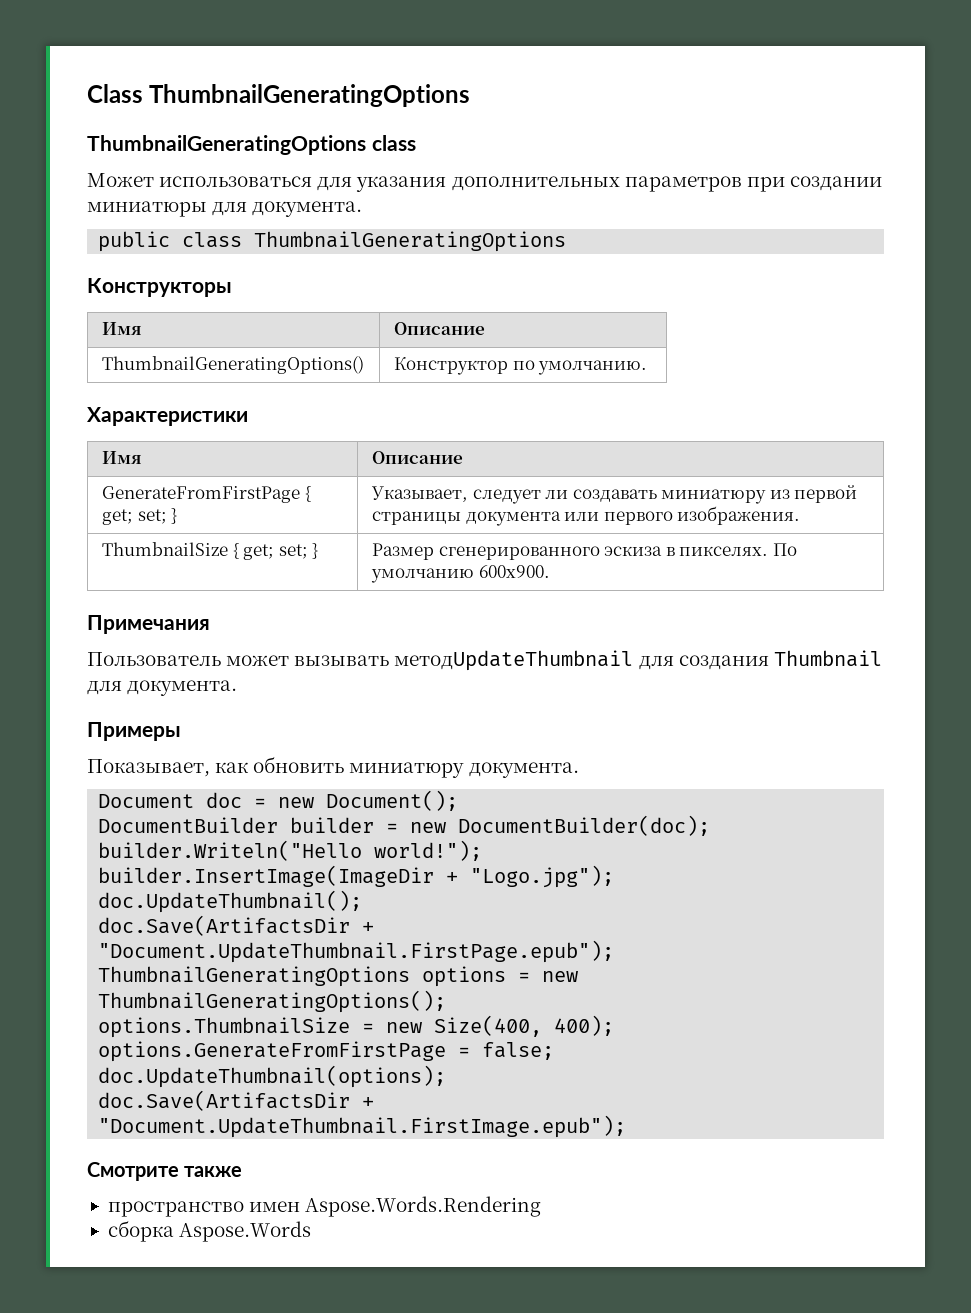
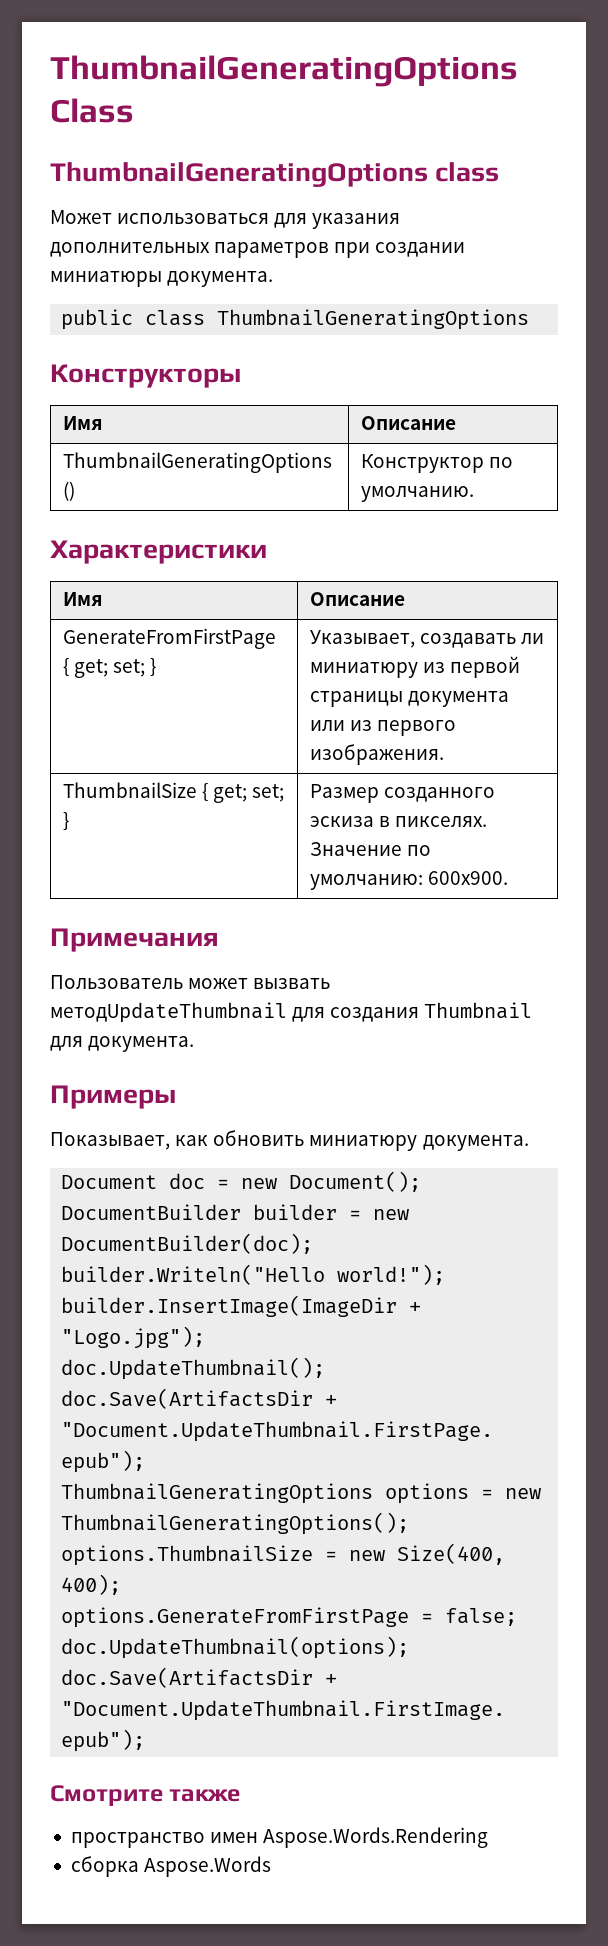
- Class ThumbnailGeneratingOptions
+ ThumbnailGeneratingOptions Class
- Может использоваться для указания дополнительных параметров при создании миниатюры для документа.
+ Может использоваться для указания дополнительных параметров при создании миниатюры документа.
- GenerateFromFirstPage { get; set; } | Указывает, следует ли создавать миниатюру из первой страницы документа или первого изображения.
+ GenerateFromFirstPage { get; set; } | Указывает, создавать ли миниатюру из первой страницы документа или из первого изображения.
- ThumbnailSize { get; set; } | Размер сгенерированного эскиза в пикселях. По умолчанию 600x900.
+ ThumbnailSize { get; set; } | Размер созданного эскиза в пикселях. Значение по умолчанию: 600x900.
- Пользователь может вызывать методUpdateThumbnail для создания Thumbnail для документа.
+ Пользователь может вызвать методUpdateThumbnail для создания Thumbnail для документа.

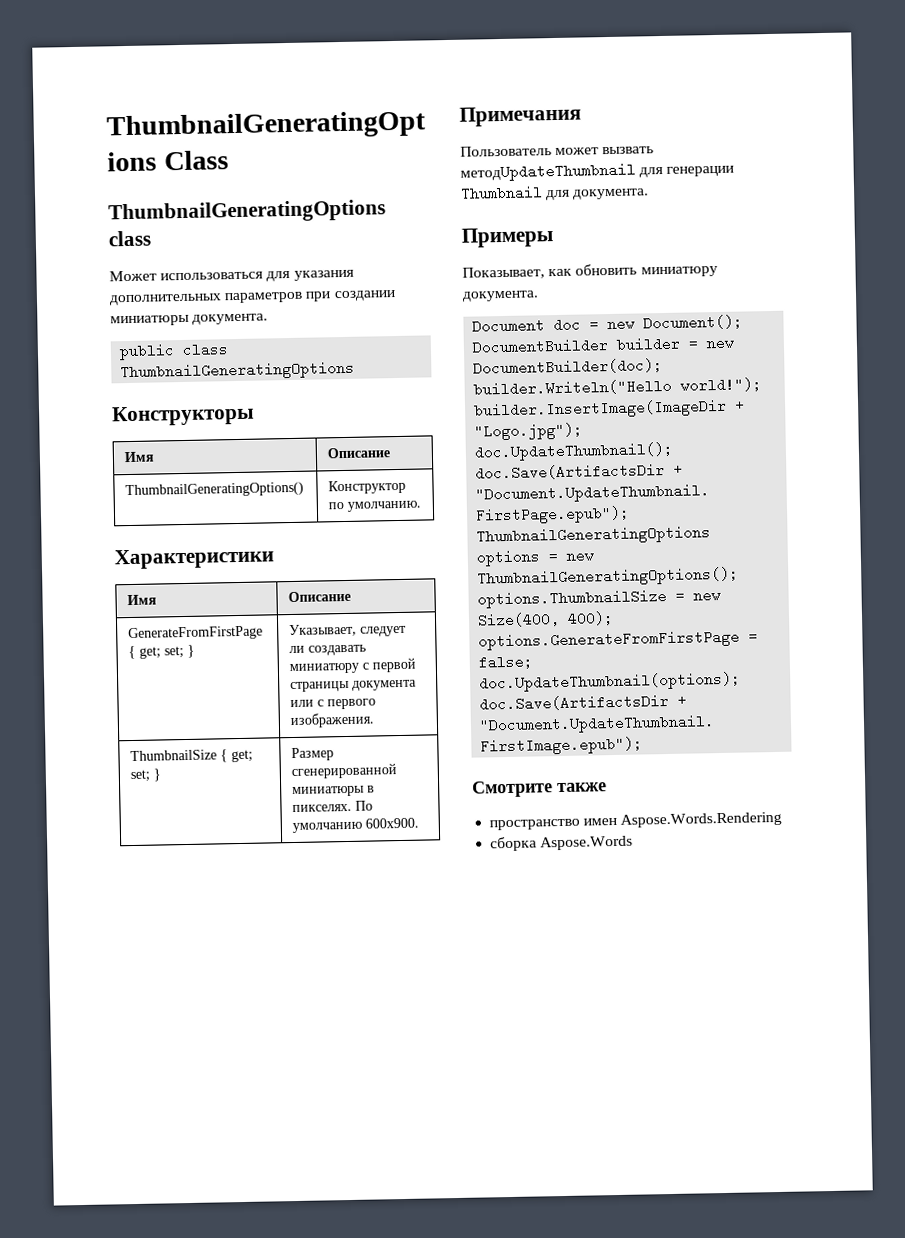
- GenerateFromFirstPage { get; set; } | Указывает, создавать ли миниатюру из первой страницы документа или из первого изображения.
+ GenerateFromFirstPage { get; set; } | Указывает, следует ли создавать миниатюру с первой страницы документа или с первого изображения.
- ThumbnailSize { get; set; } | Размер созданного эскиза в пикселях. Значение по умолчанию: 600x900.
+ ThumbnailSize { get; set; } | Размер сгенерированной миниатюры в пикселях. По умолчанию 600x900.
- Пользователь может вызвать методUpdateThumbnail для создания Thumbnail для документа.
+ Пользователь может вызвать методUpdateThumbnail для генерации Thumbnail для документа.

